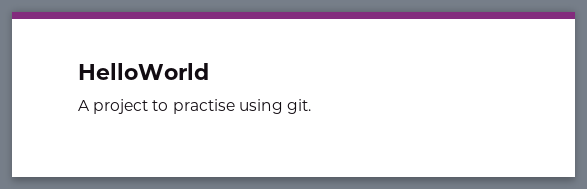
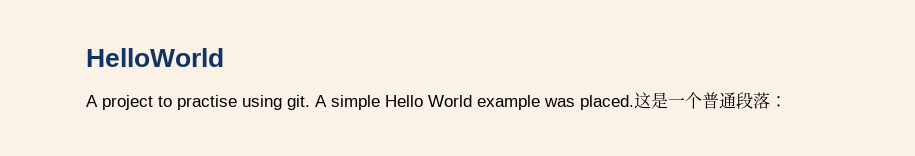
+ A simple Hello World example was placed.这是一个普通段落：

